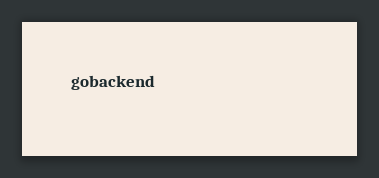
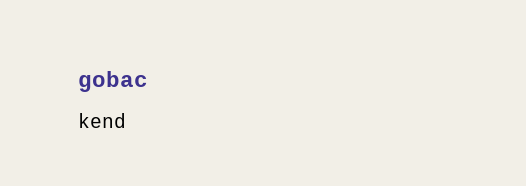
- gobackend
+ gobac
+ kend

